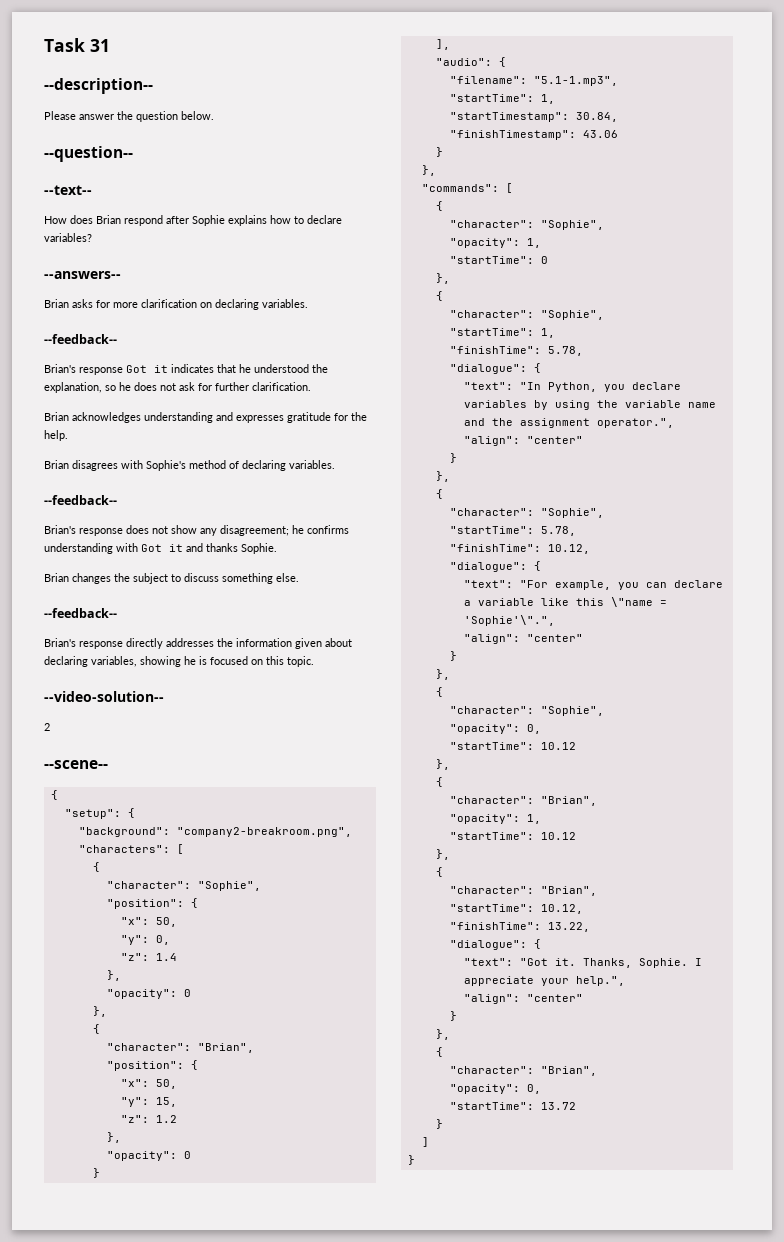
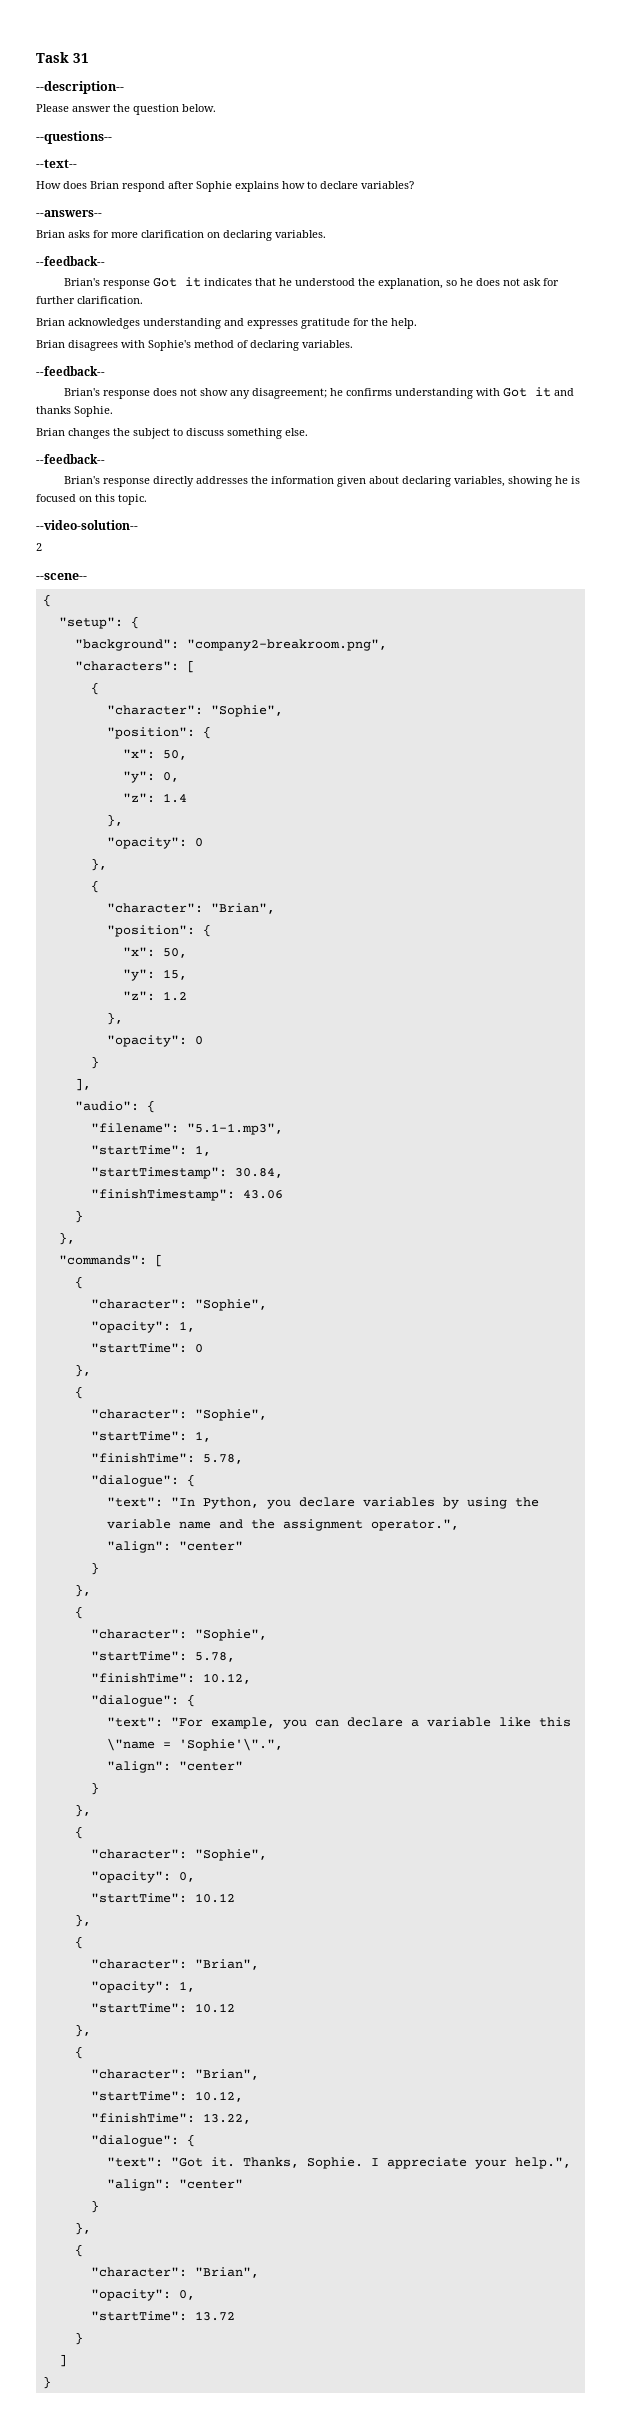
- --question--
+ --questions--

